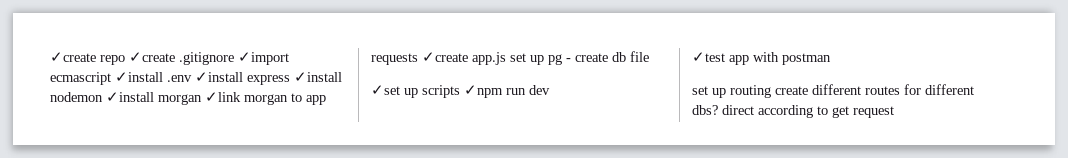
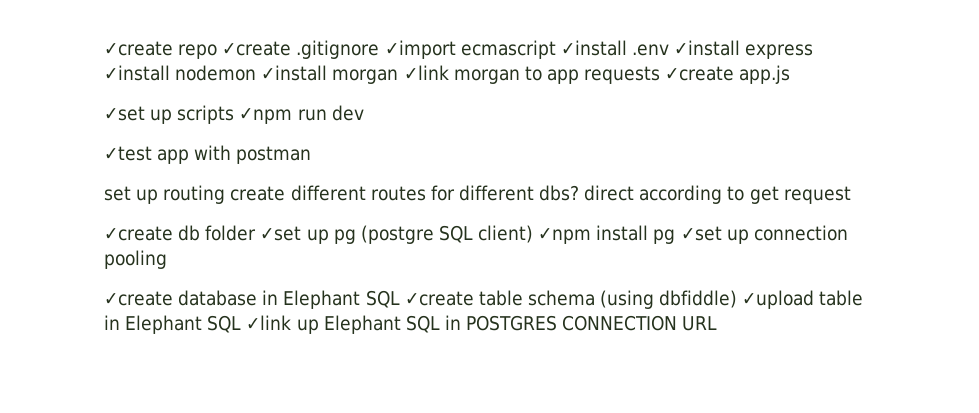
- ✓create repo ✓create .gitignore ✓import ecmascript ✓install .env ✓install express ✓install nodemon ✓install morgan ✓link morgan to app requests ✓create app.js set up pg - create db file
+ ✓create repo ✓create .gitignore ✓import ecmascript ✓install .env ✓install express ✓install nodemon ✓install morgan ✓link morgan to app requests ✓create app.js
+ ✓create db folder ✓set up pg (postgre SQL client) ✓npm install pg ✓set up connection pooling
+ ✓create database in Elephant SQL ✓create table schema (using dbfiddle) ✓upload table in Elephant SQL ✓link up Elephant SQL in POSTGRES CONNECTION URL

